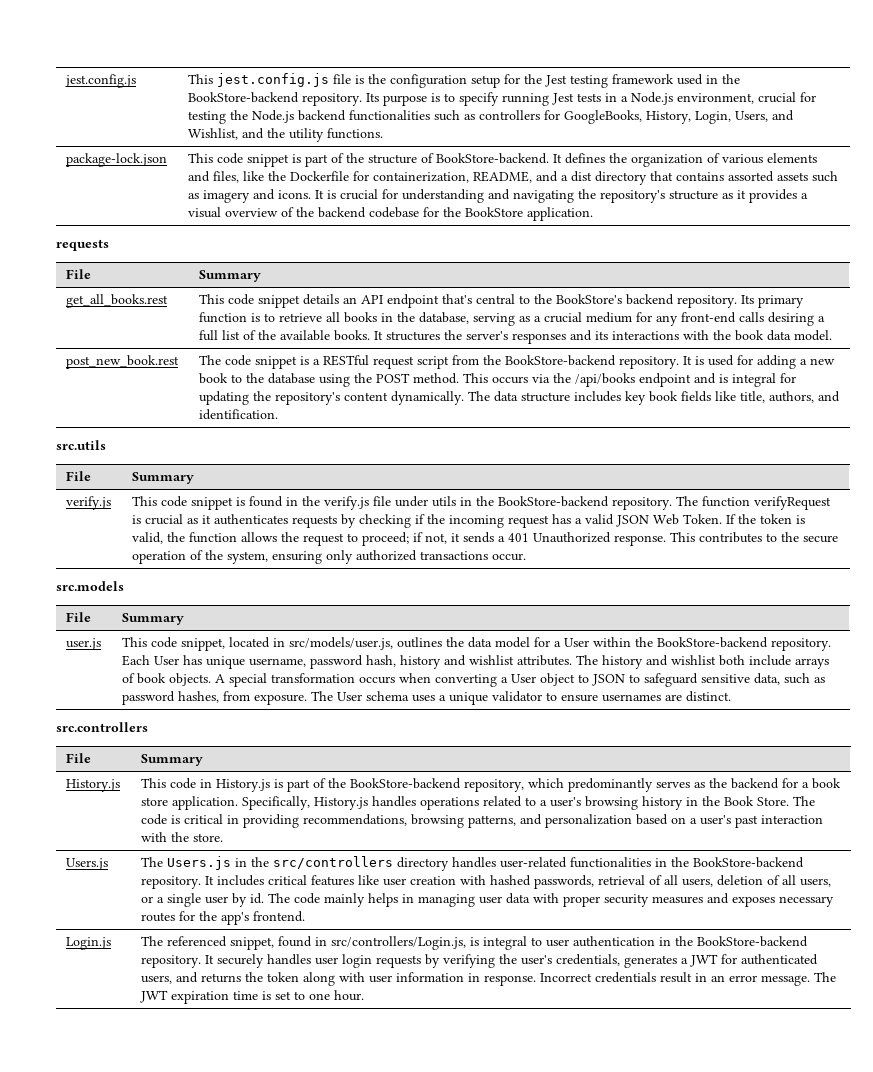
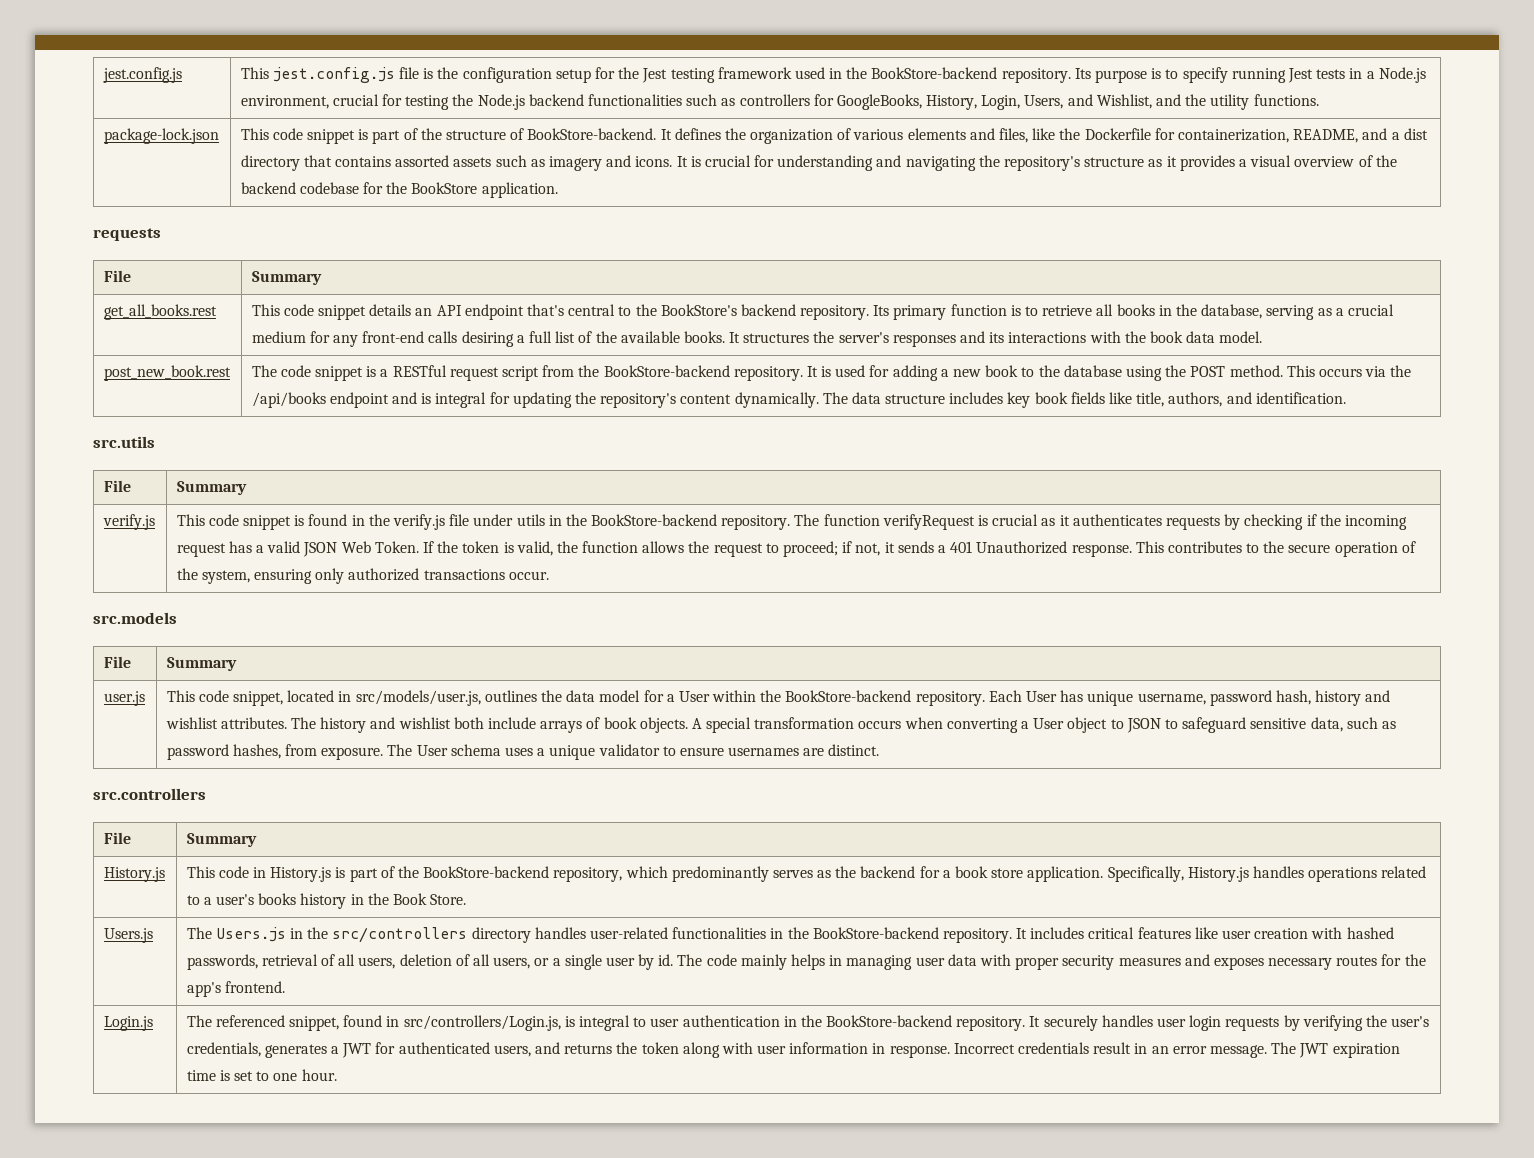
- Specifically, History.js handles operations related to a user's browsing history in the Book Store. The code is critical in providing recommendations, browsing patterns, and personalization based on a user's past interaction with the store.
+ Specifically, History.js handles operations related to a user's books history in the Book Store.

